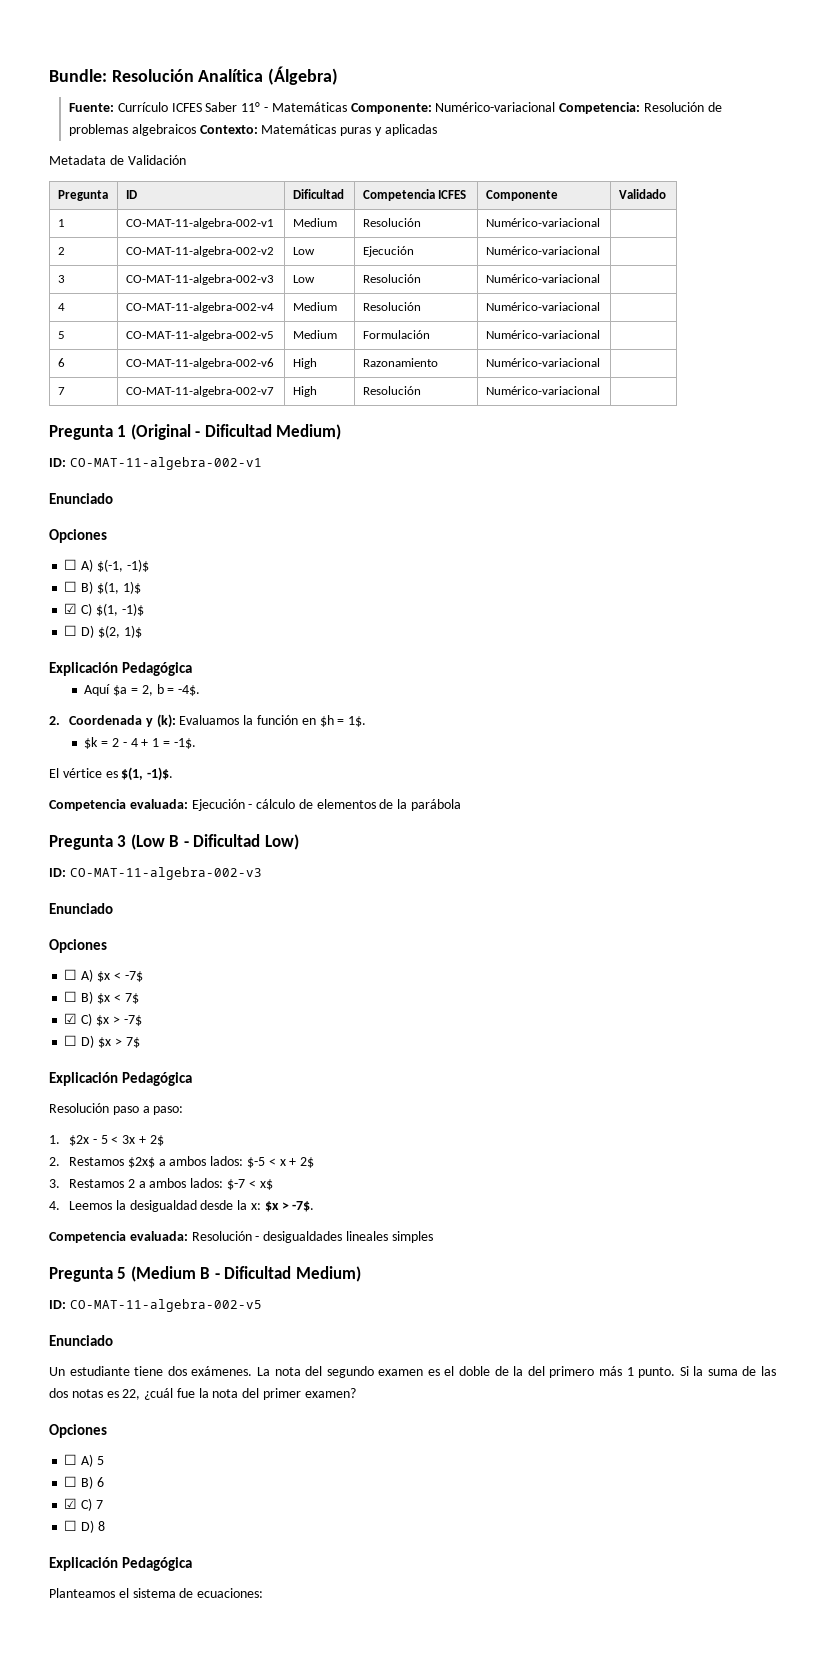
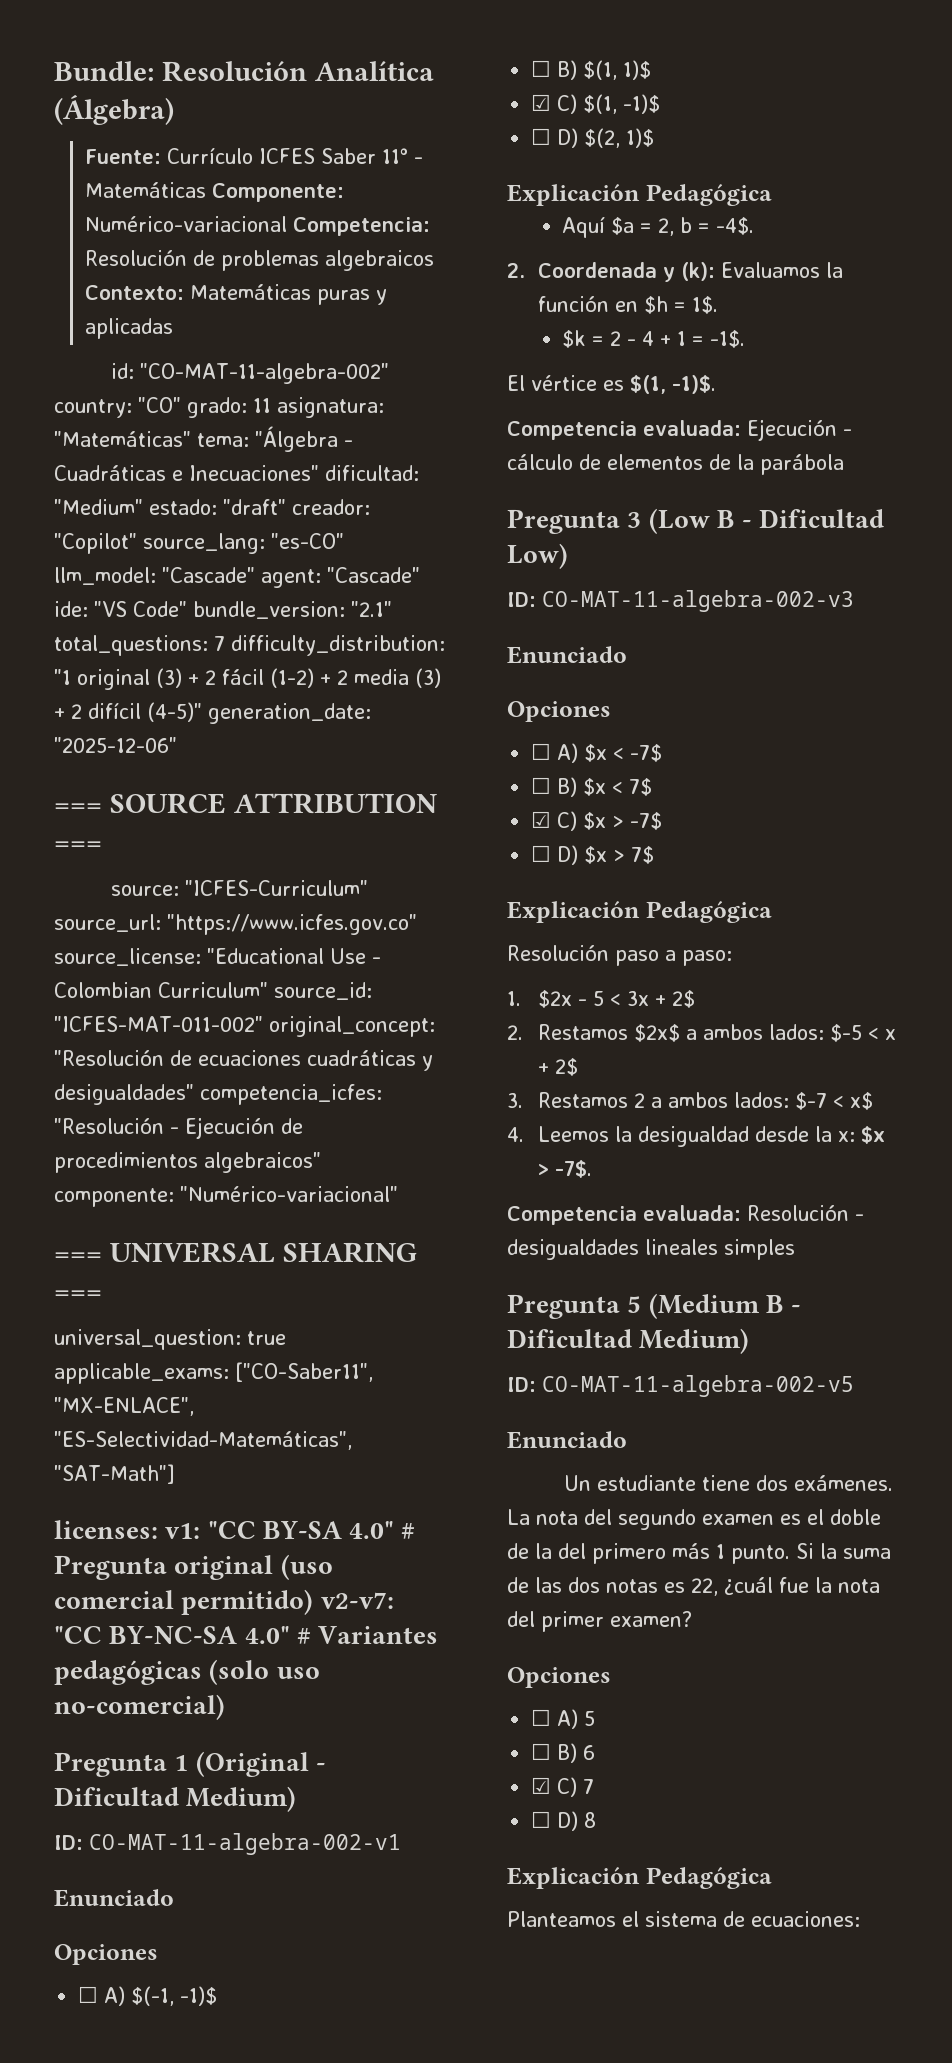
- Metadata de Validación
- Pregunta | ID | Dificultad | Competencia ICFES | Componente | Validado
- 1 | CO-MAT-11-algebra-002-v1 | Medium | Resolución | Numérico-variacional |
- 2 | CO-MAT-11-algebra-002-v2 | Low | Ejecución | Numérico-variacional |
- 3 | CO-MAT-11-algebra-002-v3 | Low | Resolución | Numérico-variacional |
- 4 | CO-MAT-11-algebra-002-v4 | Medium | Resolución | Numérico-variacional |
- 5 | CO-MAT-11-algebra-002-v5 | Medium | Formulación | Numérico-variacional |
- 6 | CO-MAT-11-algebra-002-v6 | High | Razonamiento | Numérico-variacional |
- 7 | CO-MAT-11-algebra-002-v7 | High | Resolución | Numérico-variacional |
+ id: "CO-MAT-11-algebra-002" country: "CO" grado: 11 asignatura: "Matemáticas" tema: "Álgebra - Cuadráticas e Inecuaciones" dificultad: "Medium" estado: "draft" creador: "Copilot" source_lang: "es-CO" llm_model: "Cascade" agent: "Cascade" ide: "VS Code" bundle_version: "2.1" total_questions: 7 difficulty_distribution: "1 original (3) + 2 fácil (1-2) + 2 media (3) + 2 difícil (4-5)" generation_date: "2025-12-06"
+ === SOURCE ATTRIBUTION ===
+ source: "ICFES-Curriculum" source_url: "https://www.icfes.gov.co" source_license: "Educational Use - Colombian Curriculum" source_id: "ICFES-MAT-011-002" original_concept: "Resolución de ecuaciones cuadráticas y desigualdades" competencia_icfes: "Resolución - Ejecución de procedimientos algebraicos" componente: "Numérico-variacional"
+ === UNIVERSAL SHARING ===
+ universal_question: true applicable_exams: ["CO-Saber11", "MX-ENLACE", "ES-Selectividad-Matemáticas", "SAT-Math"]
+ licenses: v1: "CC BY-SA 4.0" # Pregunta original (uso comercial permitido) v2-v7: "CC BY-NC-SA 4.0" # Variantes pedagógicas (solo uso no-comercial)

